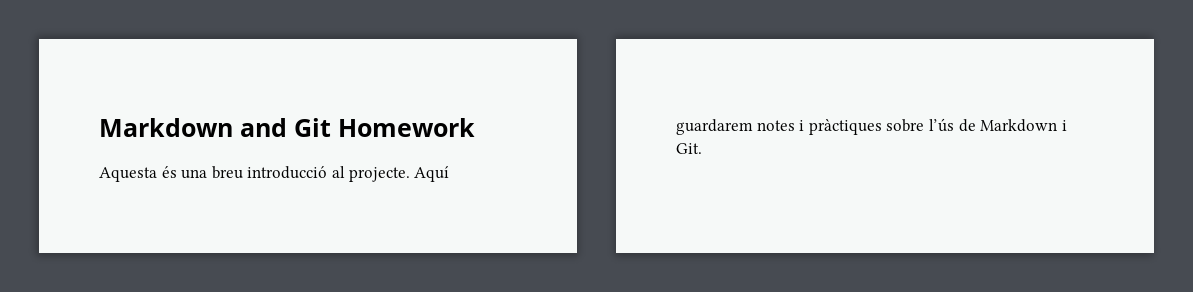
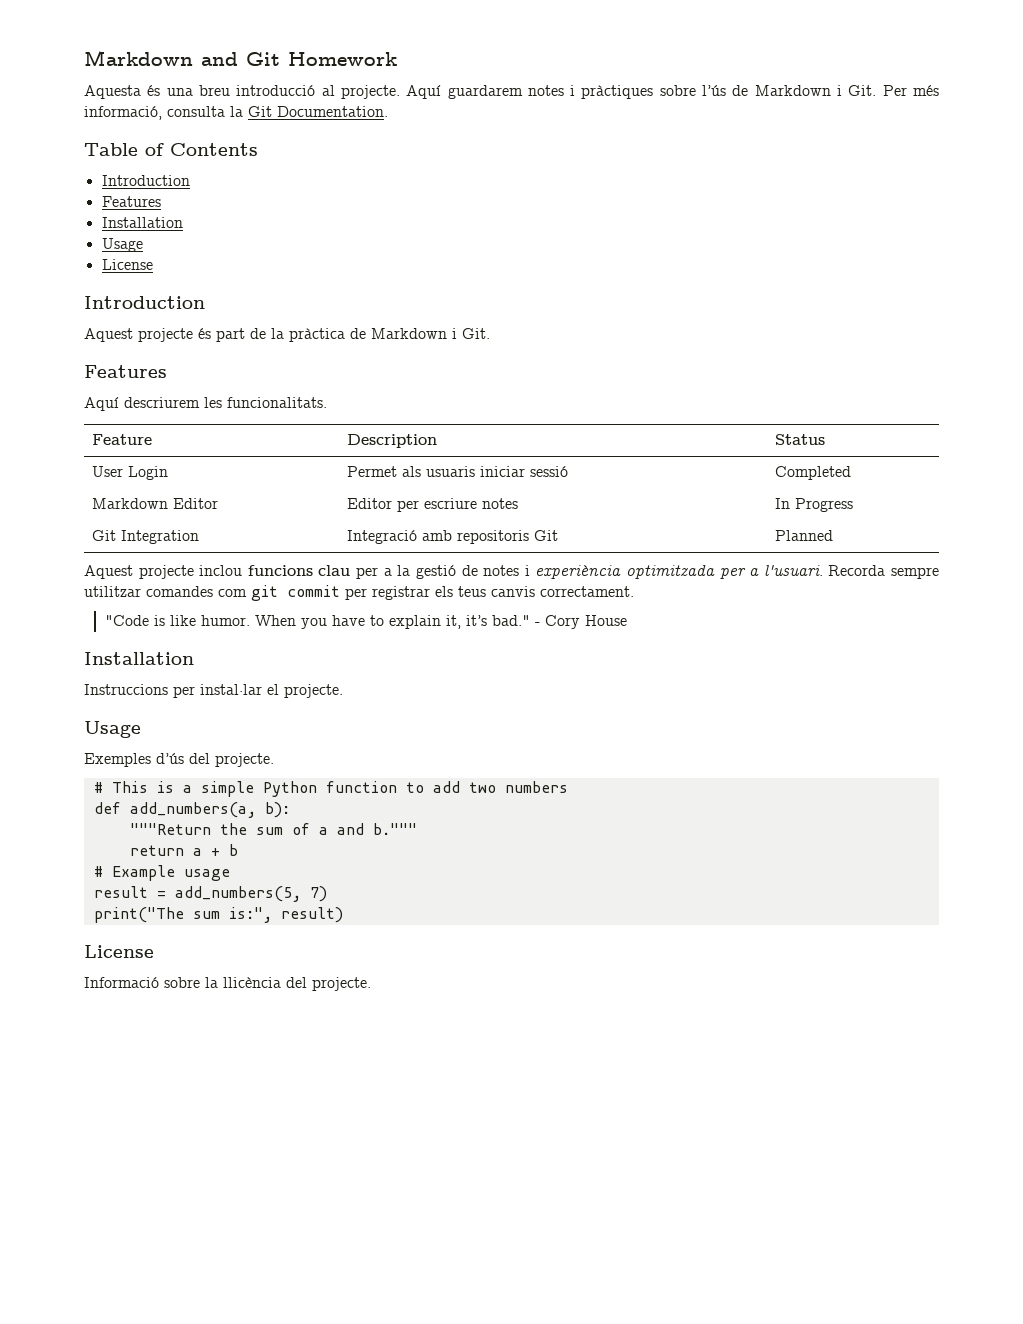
- Aquí guardarem notes i pràctiques sobre l’ús de Markdown i Git.
+ Aquí guardarem notes i pràctiques sobre l’ús de Markdown i Git. Per més informació, consulta la Git Documentation.
+ Table of Contents
+ Introduction
+ Features
+ Installation
+ Usage
+ License
+ Introduction
+ Aquest projecte és part de la pràctica de Markdown i Git.
+ Features
+ Aquí descriurem les funcionalitats.
+ Feature | Description | Status
+ User Login | Permet als usuaris iniciar sessió | Completed
+ Markdown Editor | Editor per escriure notes | In Progress
+ Git Integration | Integració amb repositoris Git | Planned
+ Aquest projecte inclou funcions clau per a la gestió de notes i experiència optimitzada per a l'usuari. Recorda sempre utilitzar comandes com git commit per registrar els teus canvis correctament.
+ "Code is like humor. When you have to explain it, it’s bad." - Cory House
+ Installation
+ Instruccions per instal·lar el projecte.
+ Usage
+ Exemples d’ús del projecte.
+ # This is a simple Python function to add two numbers
+ def add_numbers(a, b):
+ """Return the sum of a and b."""
+ return a + b
+ # Example usage
+ result = add_numbers(5, 7)
+ print("The sum is:", result)
+ License
+ Informació sobre la llicència del projecte.

